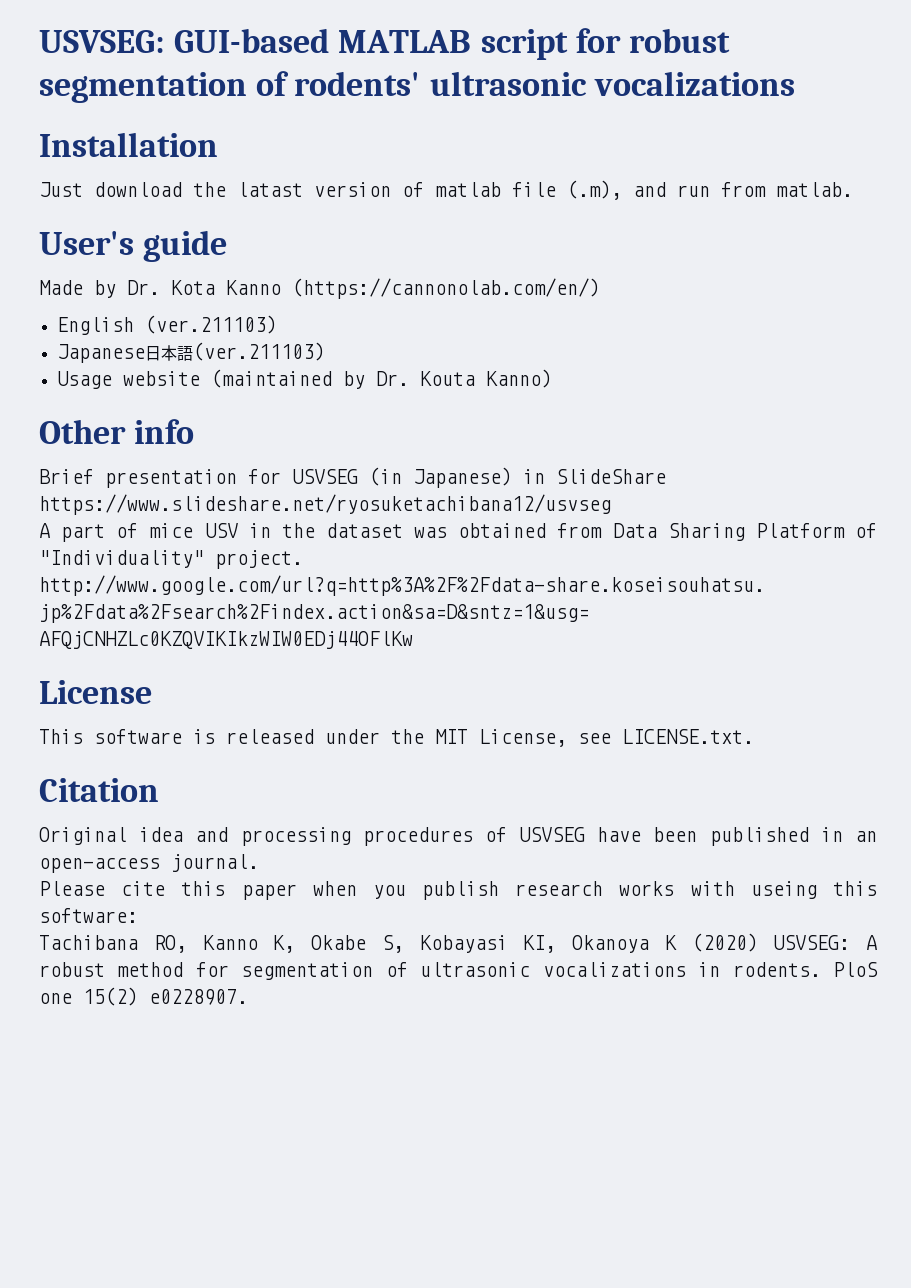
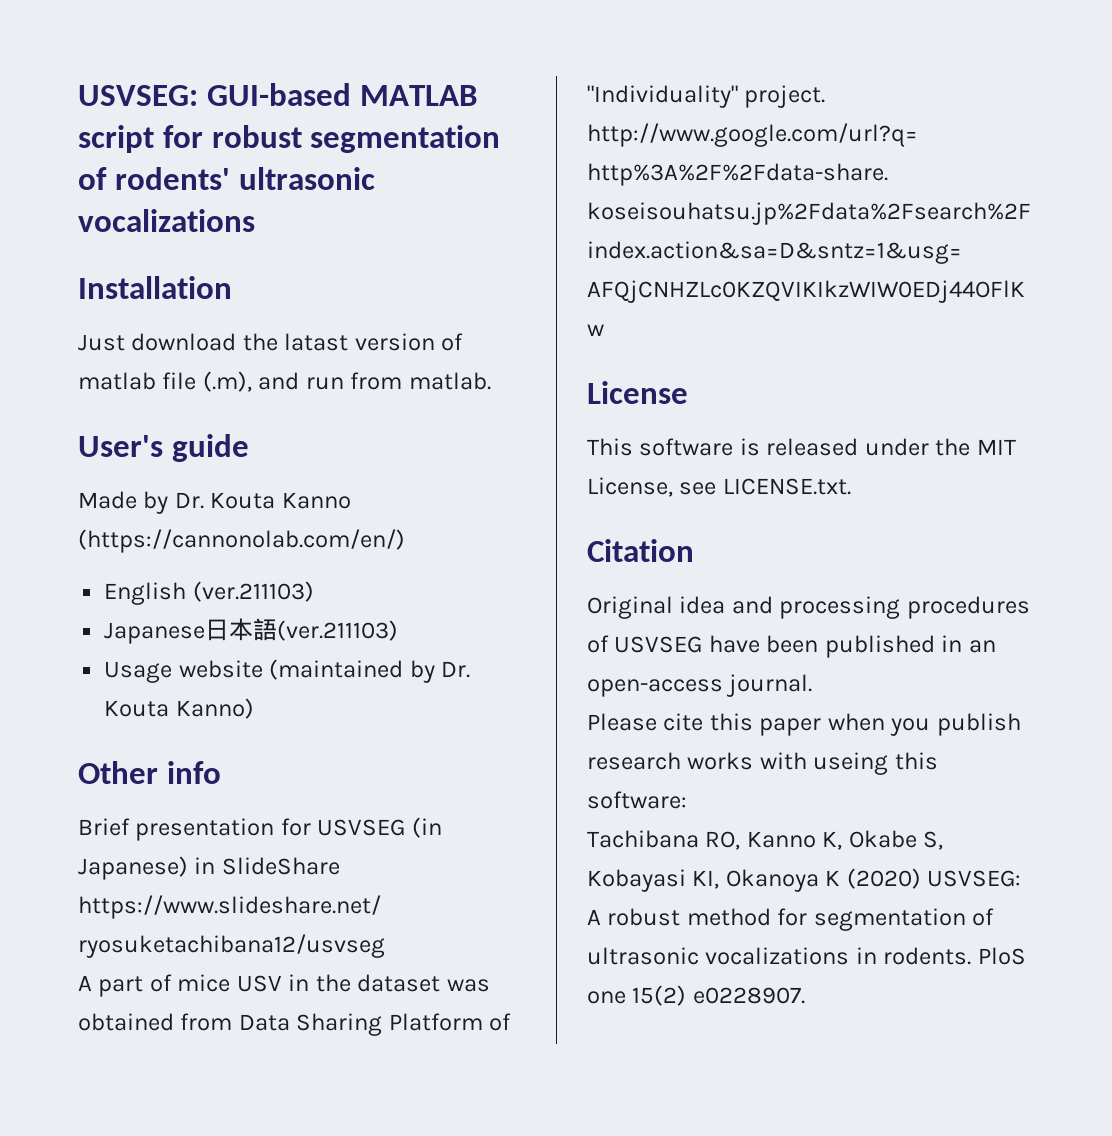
- Made by Dr. Kota Kanno (https://cannonolab.com/en/)
+ Made by Dr. Kouta Kanno (https://cannonolab.com/en/)

